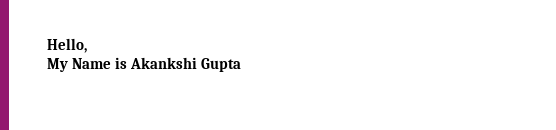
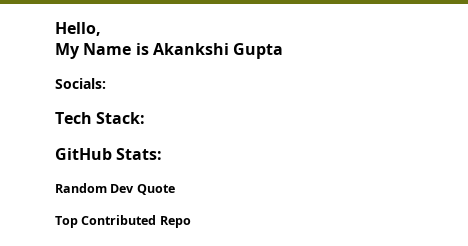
+ Socials:
+ Tech Stack:
+ GitHub Stats:
+ Random Dev Quote
+ Top Contributed Repo

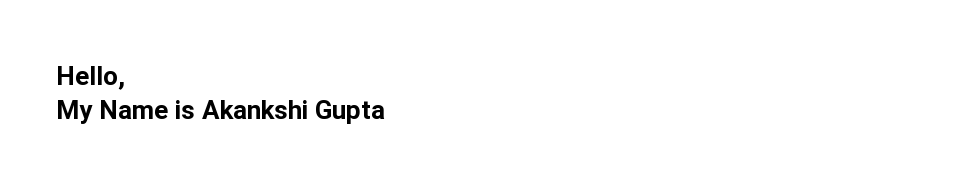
- Socials:
- Tech Stack:
- GitHub Stats:
- Random Dev Quote
- Top Contributed Repo

